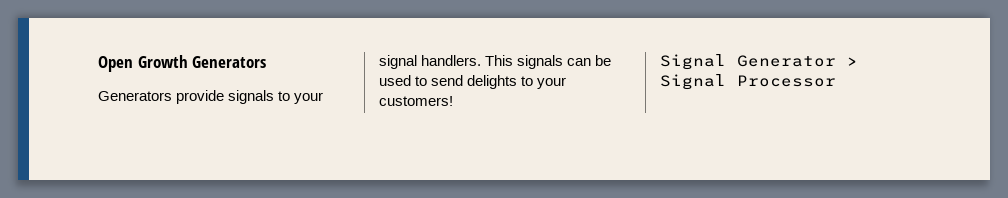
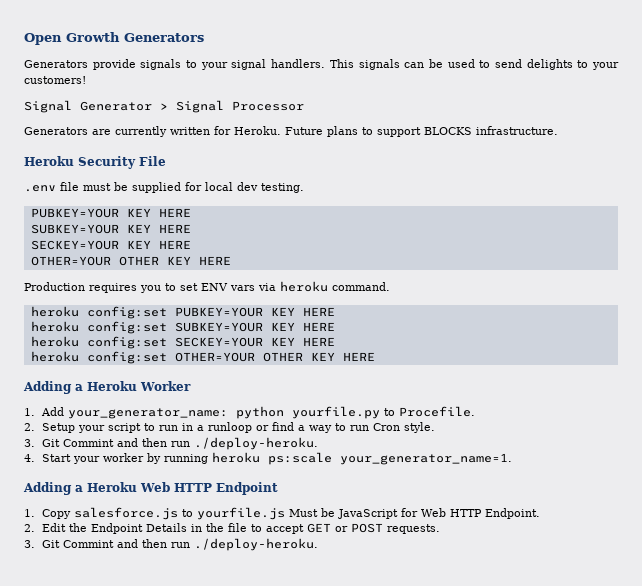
+ Generators are currently written for Heroku. Future plans to support BLOCKS infrastructure.
+ Heroku Security File
+ .env file must be supplied for local dev testing.
+ PUBKEY=YOUR KEY HERE
+ SUBKEY=YOUR KEY HERE
+ SECKEY=YOUR KEY HERE
+ OTHER=YOUR OTHER KEY HERE
+ Production requires you to set ENV vars via heroku command.
+ heroku config:set PUBKEY=YOUR KEY HERE
+ heroku config:set SUBKEY=YOUR KEY HERE
+ heroku config:set SECKEY=YOUR KEY HERE
+ heroku config:set OTHER=YOUR OTHER KEY HERE
+ Adding a Heroku Worker
+ 1. Add your_generator_name: python yourfile.py to Procefile.
+ 2. Setup your script to run in a runloop or find a way to run Cron style.
+ 3. Git Commint and then run ./deploy-heroku.
+ 4. Start your worker by running heroku ps:scale your_generator_name=1.
+ Adding a Heroku Web HTTP Endpoint
+ 1. Copy salesforce.js to yourfile.js Must be JavaScript for Web HTTP Endpoint.
+ 2. Edit the Endpoint Details in the file to accept GET or POST requests.
+ 3. Git Commint and then run ./deploy-heroku.

